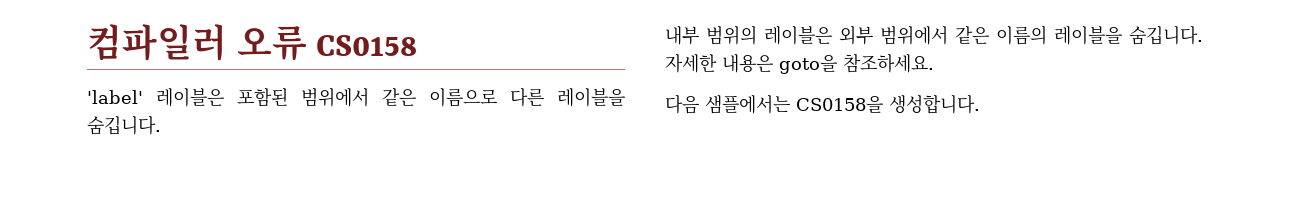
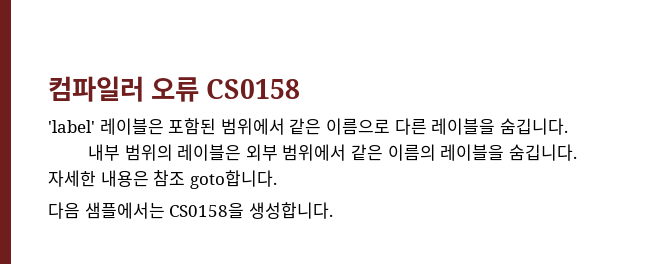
- 자세한 내용은 goto을 참조하세요.
+ 자세한 내용은 참조 goto합니다.

